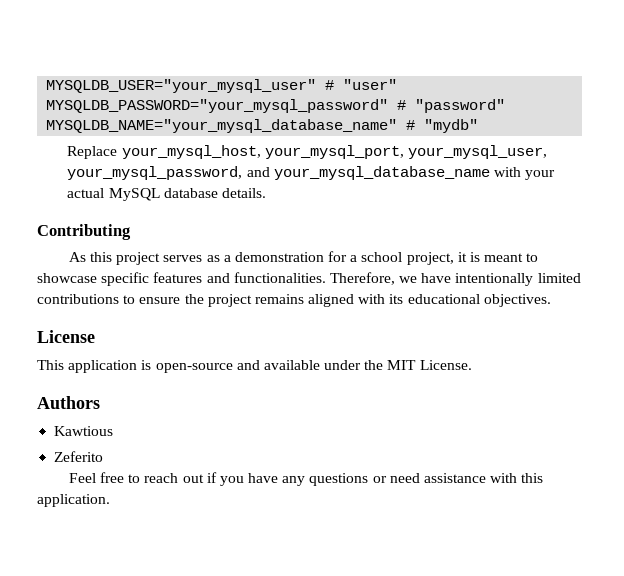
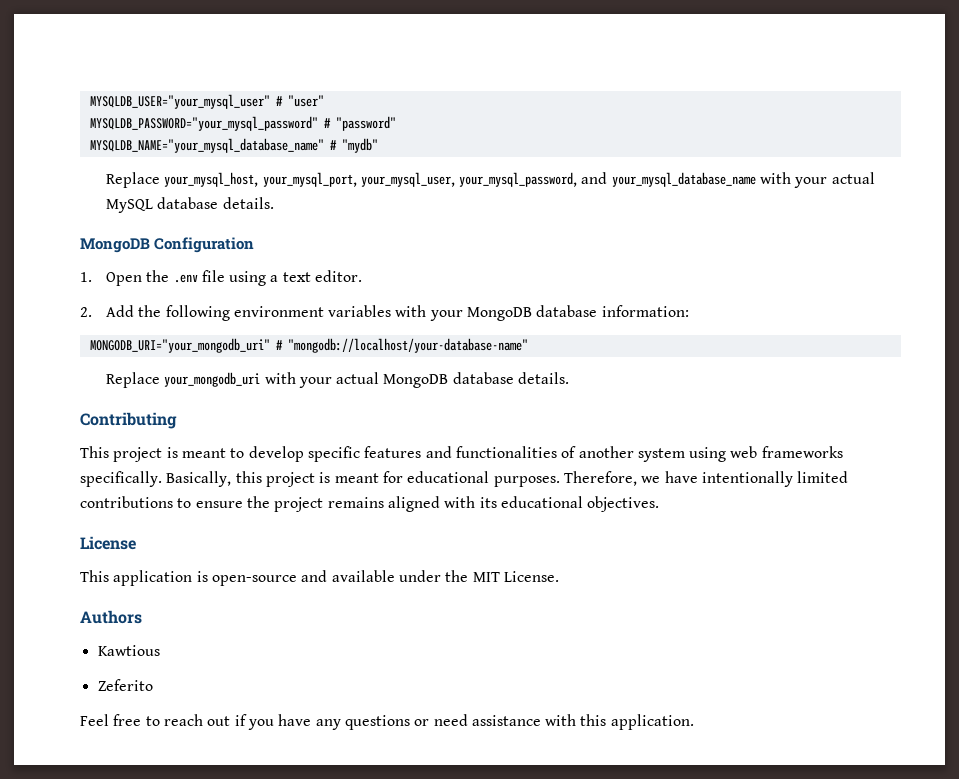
+ MongoDB Configuration
+ 1. Open the .env file using a text editor.
+ 2. Add the following environment variables with your MongoDB database information:
+ MONGODB_URI="your_mongodb_uri" # "mongodb://localhost/your-database-name"
+ Replace your_mongodb_uri with your actual MongoDB database details.
  Contributing
- As this project serves as a demonstration for a school project, it is meant to showcase specific features and functionalities.
+ This project is meant to develop specific features and functionalities of another system using web frameworks specifically. Basically, this project is meant for educational purposes.

